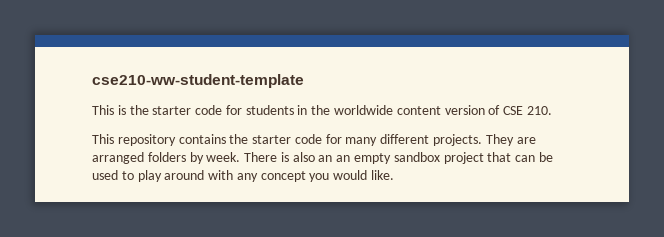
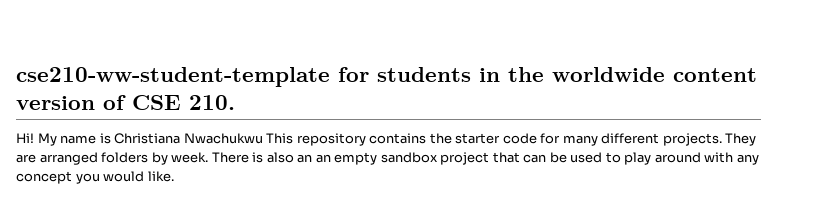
- cse210-ww-student-template
- This is the starter code for students in the worldwide content version of CSE 210.
+ cse210-ww-student-template for students in the worldwide content version of CSE 210.
- This repository contains the starter code for many different projects.
+ Hi! My name is Christiana Nwachukwu This repository contains the starter code for many different projects.

